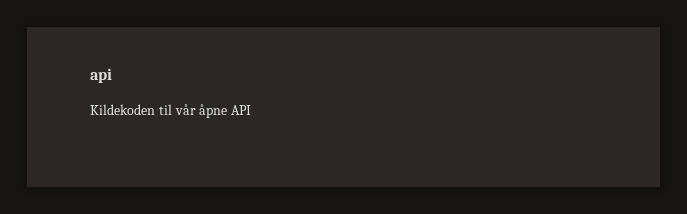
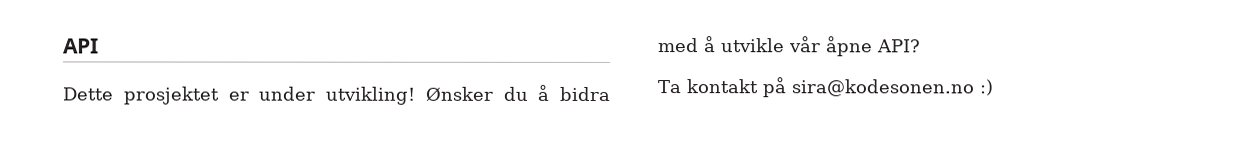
- api
- Kildekoden til vår åpne API
+ API
+ Dette prosjektet er under utvikling! Ønsker du å bidra med å utvikle vår åpne API?
+ Ta kontakt på sira@kodesonen.no :)

